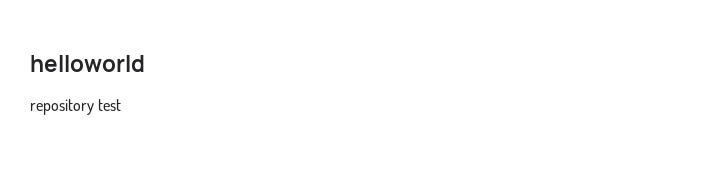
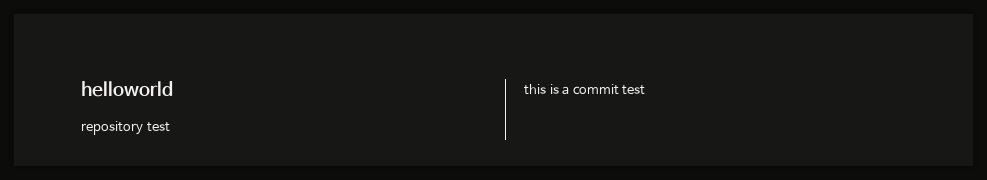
+ this is a commit test

